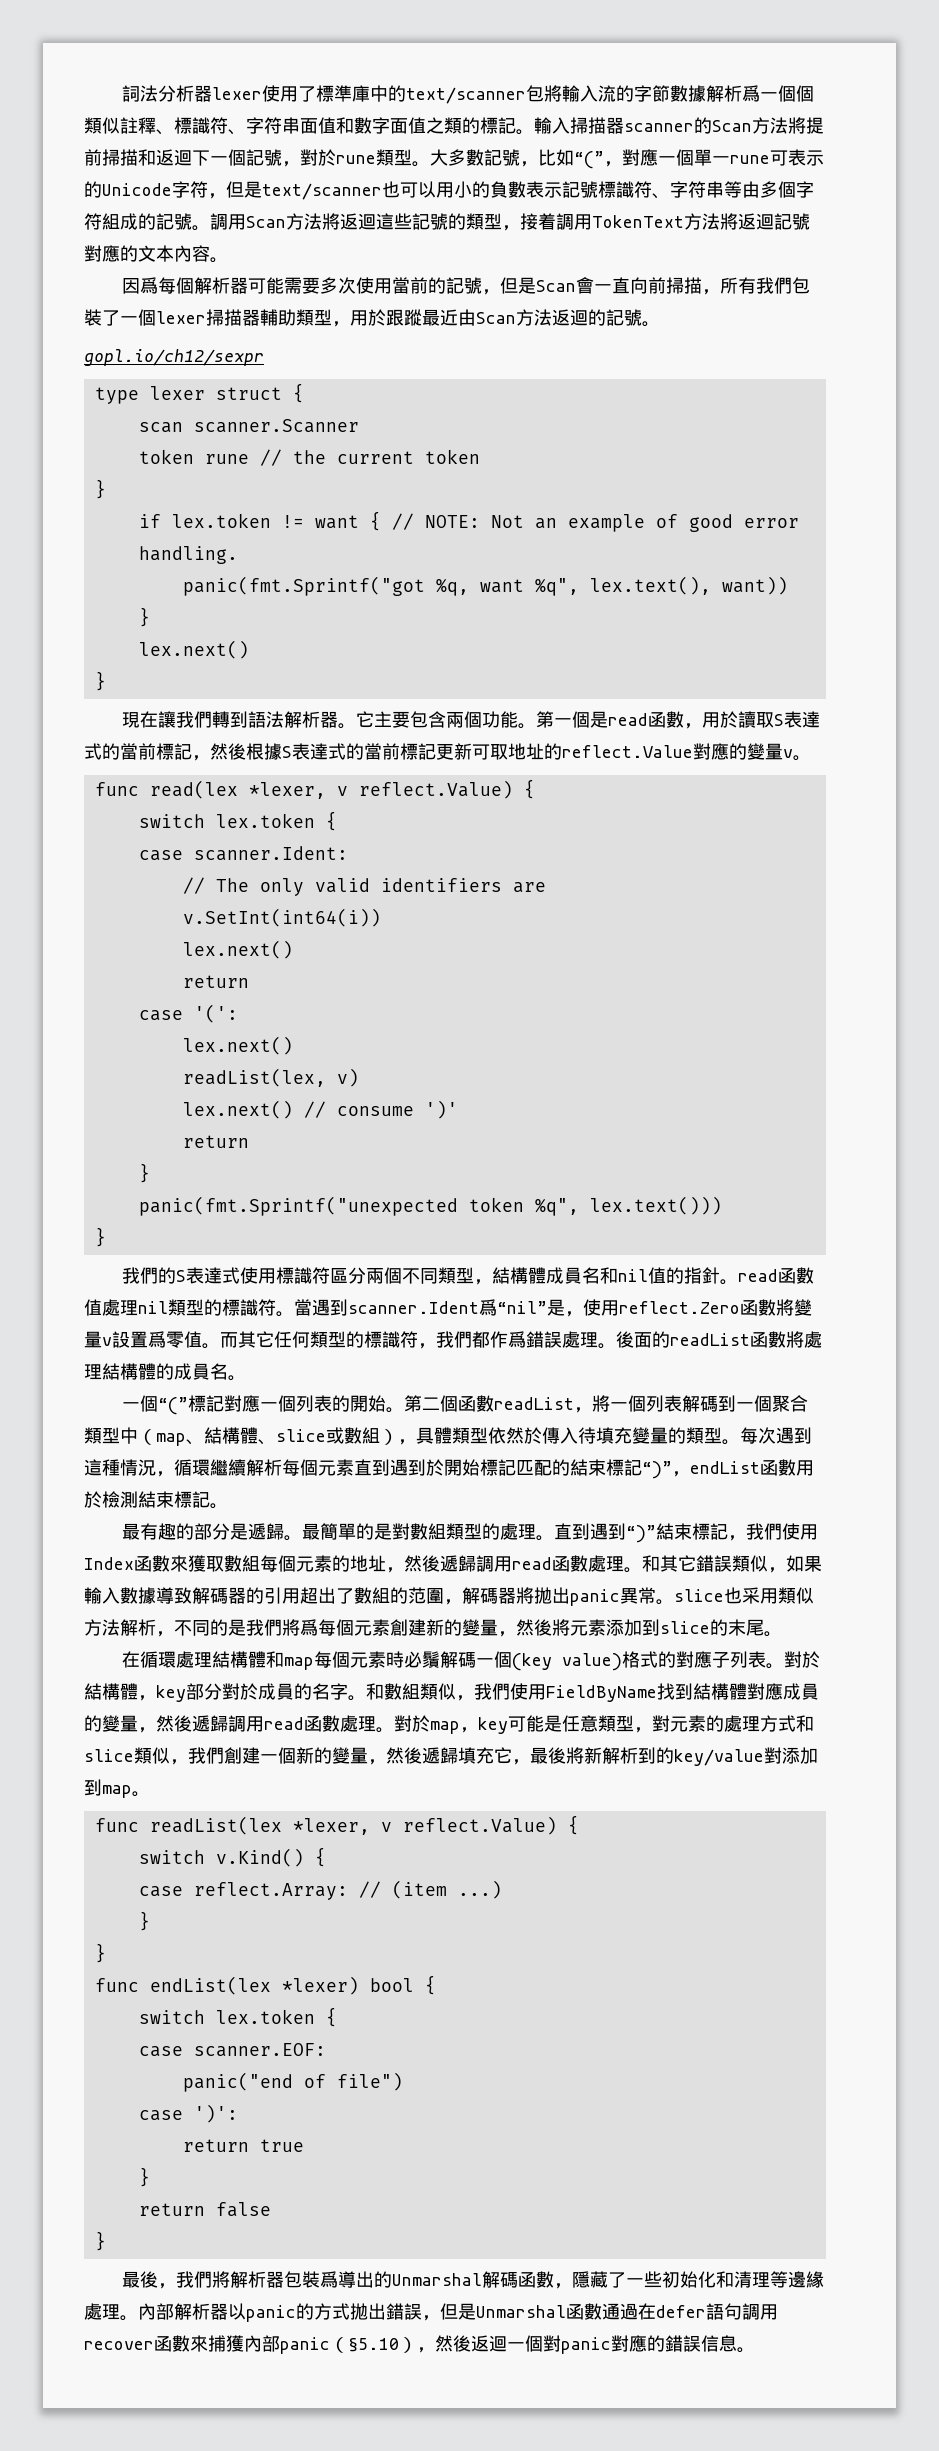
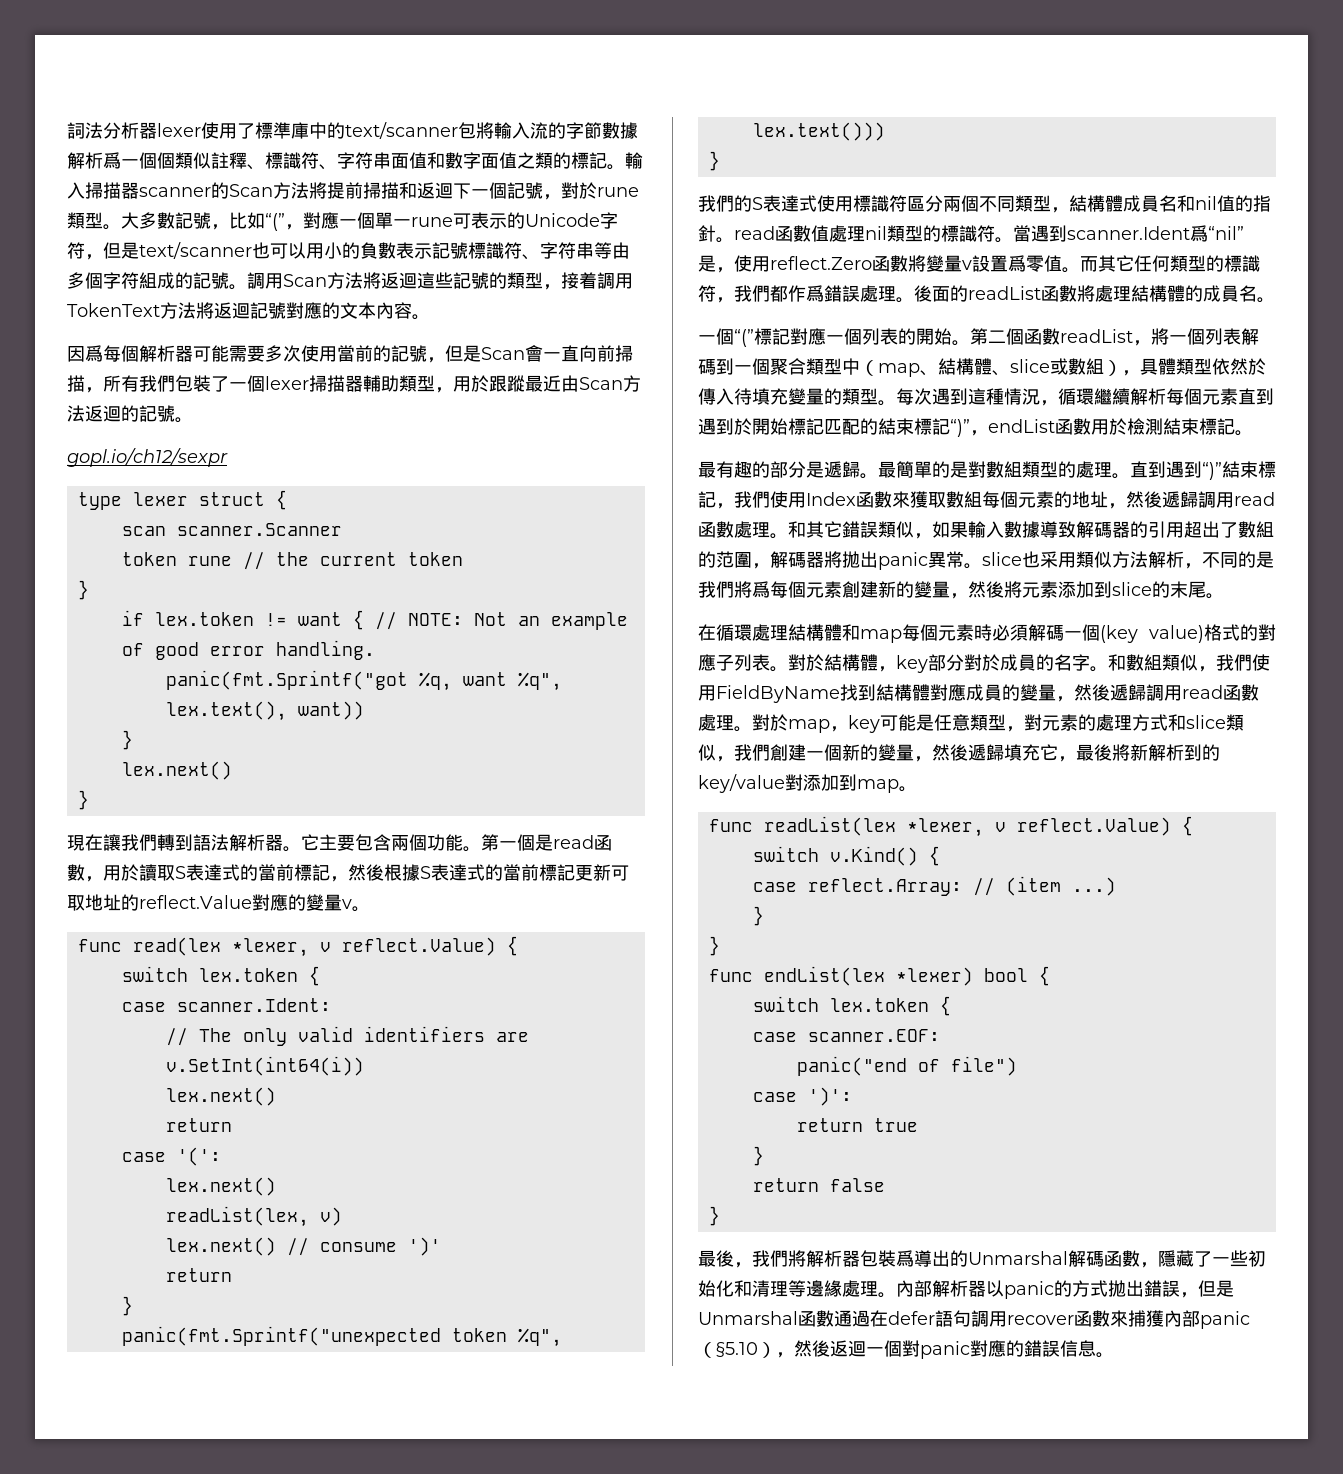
- 在循環處理結構體和map每個元素時必鬚解碼一個(key value)格式的對應子列表。
+ 在循環處理結構體和map每個元素時必須解碼一個(key value)格式的對應子列表。

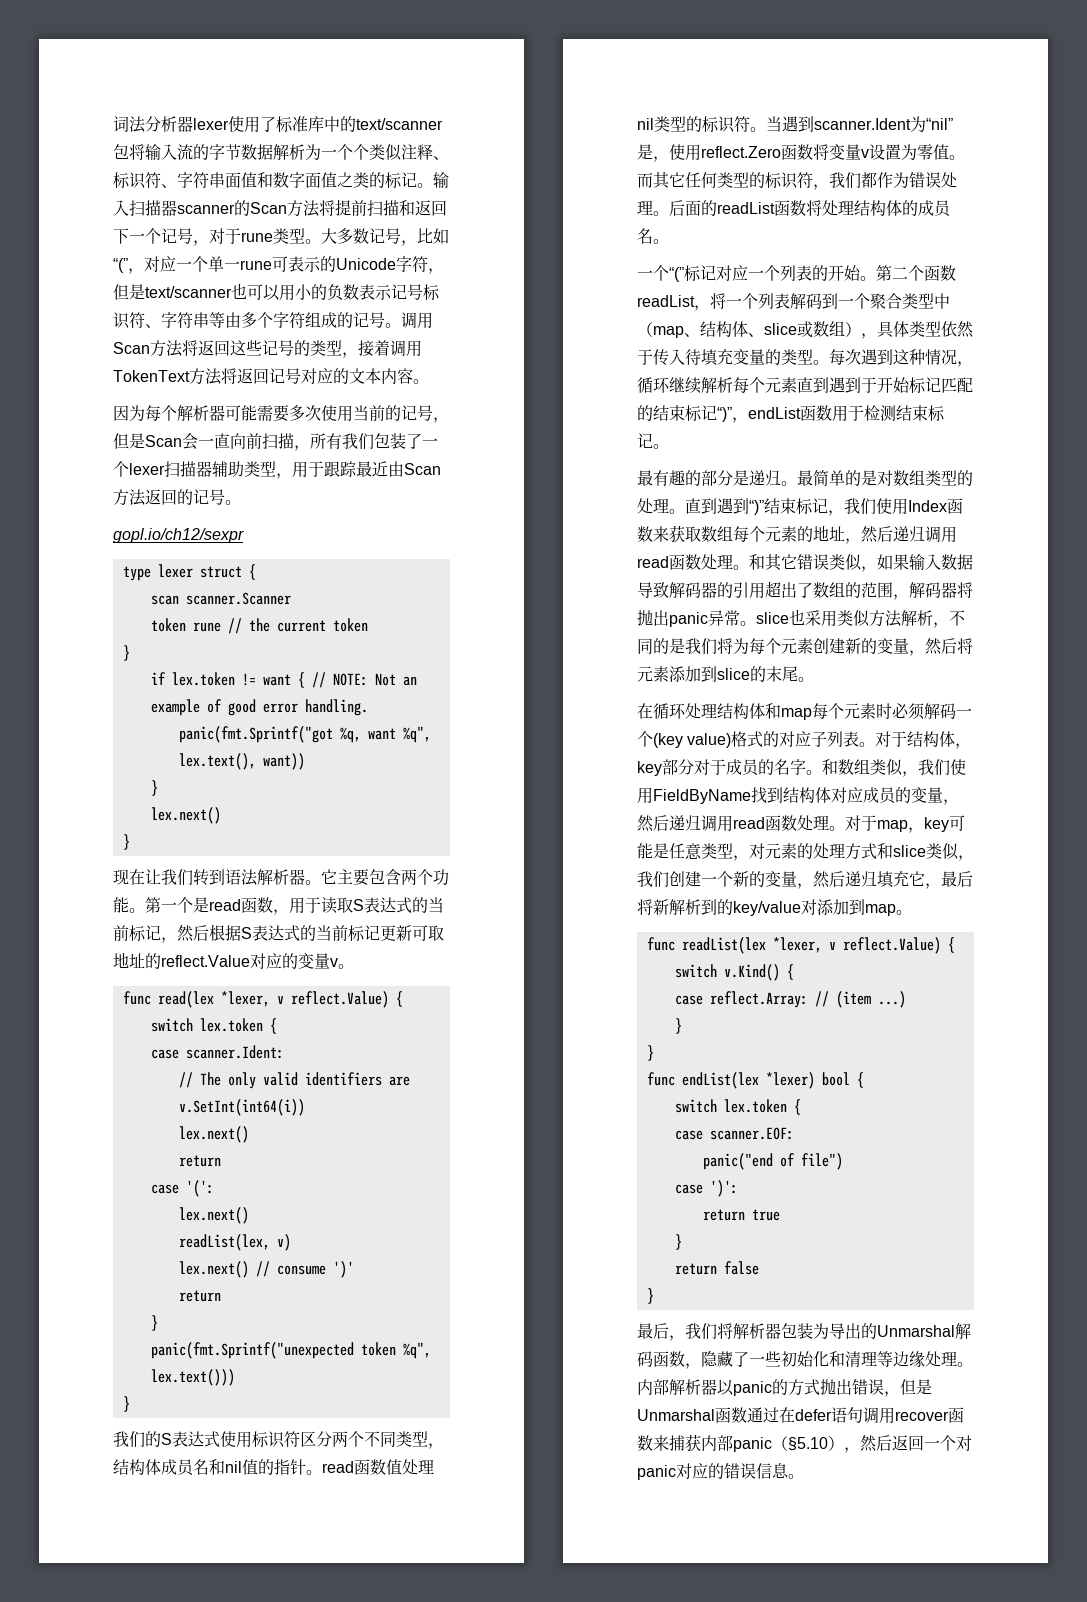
- 詞法分析器lexer使用了標準庫中的text/scanner包將輸入流的字節數據解析爲一個個類似註釋、標識符、字符串面值和數字面值之類的標記。輸入掃描器scanner的Scan方法將提前掃描和返迴下一個記號，對於rune類型。
+ 词法分析器lexer使用了标准库中的text/scanner包将输入流的字节数据解析为一个个类似注释、标识符、字符串面值和数字面值之类的标记。输入扫描器scanner的Scan方法将提前扫描和返回下一个记号，对于rune类型。
- 大多數記號，比如“(”，對應一個單一rune可表示的Unicode字符，但是text/scanner也可以用小的負數表示記號標識符、字符串等由多個字符組成的記號。調用Scan方法將返迴這些記號的類型，接着調用TokenText方法將返迴記號對應的文本內容。
+ 大多数记号，比如“(”，对应一个单一rune可表示的Unicode字符，但是text/scanner也可以用小的负数表示记号标识符、字符串等由多个字符组成的记号。调用Scan方法将返回这些记号的类型，接着调用TokenText方法将返回记号对应的文本内容。
- 因爲每個解析器可能需要多次使用當前的記號，但是Scan會一直向前掃描，所有我們包裝了一個lexer掃描器輔助類型，用於跟蹤最近由Scan方法返迴的記號。
+ 因为每个解析器可能需要多次使用当前的记号，但是Scan会一直向前扫描，所有我们包装了一个lexer扫描器辅助类型，用于跟踪最近由Scan方法返回的记号。
- 現在讓我們轉到語法解析器。
+ 现在让我们转到语法解析器。
- 它主要包含兩個功能。
+ 它主要包含两个功能。
- 第一個是read函數，用於讀取S表達式的當前標記，然後根據S表達式的當前標記更新可取地址的reflect.Value對應的變量v。
+ 第一个是read函数，用于读取S表达式的当前标记，然后根据S表达式的当前标记更新可取地址的reflect.Value对应的变量v。
- 我們的S表達式使用標識符區分兩個不同類型，結構體成員名和nil值的指針。read函數值處理nil類型的標識符。當遇到scanner.Ident爲“nil”是，使用reflect.Zero函數將變量v設置爲零值。而其它任何類型的標識符，我們都作爲錯誤處理。後面的readList函數將處理結構體的成員名。
- 一個“(”標記對應一個列表的開始。第二個函數readList，將一個列表解碼到一個聚合類型中（map、結構體、slice或數組），具體類型依然於傳入待填充變量的類型。每次遇到這種情況，循環繼續解析每個元素直到遇到於開始標記匹配的結束標記“)”，endList函數用於檢測結束標記。
- 最有趣的部分是遞歸。最簡單的是對數組類型的處理。直到遇到“)”結束標記，我們使用Index函數來獲取數組每個元素的地址，然後遞歸調用read函數處理。
+ 我们的S表达式使用标识符区分两个不同类型，结构体成员名和nil值的指针。read函数值处理nil类型的标识符。当遇到scanner.Ident为“nil”是，使用reflect.Zero函数将变量v设置为零值。而其它任何类型的标识符，我们都作为错误处理。后面的readList函数将处理结构体的成员名。
+ 一个“(”标记对应一个列表的开始。第二个函数readList，将一个列表解码到一个聚合类型中（map、结构体、slice或数组），具体类型依然于传入待填充变量的类型。每次遇到这种情况，循环继续解析每个元素直到遇到于开始标记匹配的结束标记“)”，endList函数用于检测结束标记。
+ 最有趣的部分是递归。最简单的是对数组类型的处理。直到遇到“)”结束标记，我们使用Index函数来获取数组每个元素的地址，然后递归调用read函数处理。
- 和其它錯誤類似，如果輸入數據導致解碼器的引用超出了數組的范圍，解碼器將拋出panic異常。slice也采用類似方法解析，不同的是我們將爲每個元素創建新的變量，然後將元素添加到slice的末尾。
+ 和其它错误类似，如果输入数据导致解码器的引用超出了数组的范围，解码器将抛出panic异常。slice也采用类似方法解析，不同的是我们将为每个元素创建新的变量，然后将元素添加到slice的末尾。
- 在循環處理結構體和map每個元素時必須解碼一個(key value)格式的對應子列表。
+ 在循环处理结构体和map每个元素时必须解码一个(key value)格式的对应子列表。
- 對於結構體，key部分對於成員的名字。
+ 对于结构体，key部分对于成员的名字。
- 和數組類似，我們使用FieldByName找到結構體對應成員的變量，然後遞歸調用read函數處理。對於map，key可能是任意類型，對元素的處理方式和slice類似，我們創建一個新的變量，然後遞歸填充它，最後將新解析到的key/value對添加到map。
+ 和数组类似，我们使用FieldByName找到结构体对应成员的变量，然后递归调用read函数处理。对于map，key可能是任意类型，对元素的处理方式和slice类似，我们创建一个新的变量，然后递归填充它，最后将新解析到的key/value对添加到map。
- 最後，我們將解析器包裝爲導出的Unmarshal解碼函數，隱藏了一些初始化和清理等邊緣處理。內部解析器以panic的方式拋出錯誤，但是Unmarshal函數通過在defer語句調用recover函數來捕獲內部panic（§5.10），然後返迴一個對panic對應的錯誤信息。
+ 最后，我们将解析器包装为导出的Unmarshal解码函数，隐藏了一些初始化和清理等边缘处理。内部解析器以panic的方式抛出错误，但是Unmarshal函数通过在defer语句调用recover函数来捕获内部panic（§5.10），然后返回一个对panic对应的错误信息。

